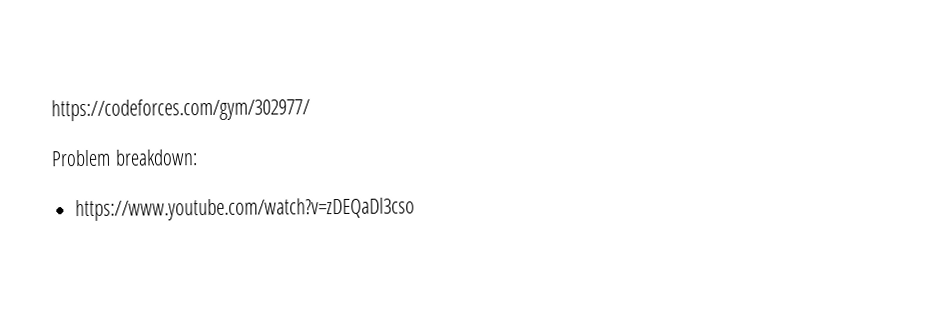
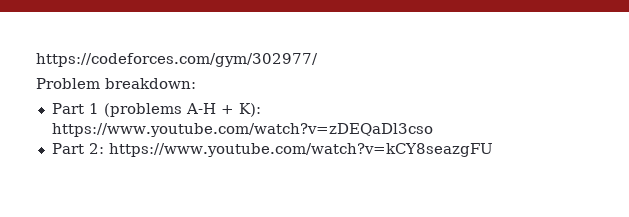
- https://www.youtube.com/watch?v=zDEQaDl3cso
+ Part 1 (problems A-H + K): https://www.youtube.com/watch?v=zDEQaDl3cso
+ Part 2: https://www.youtube.com/watch?v=kCY8seazgFU

